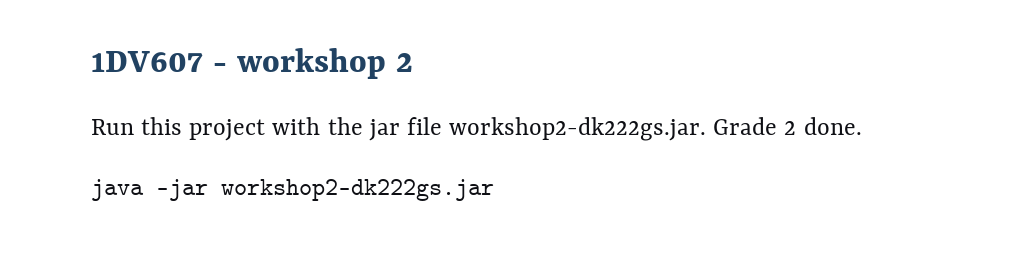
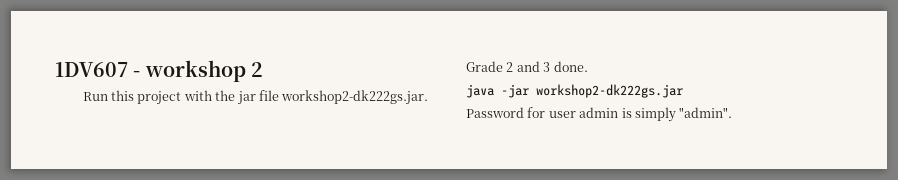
- Run this project with the jar file workshop2-dk222gs.jar. Grade 2 done.
+ Run this project with the jar file workshop2-dk222gs.jar. Grade 2 and 3 done.
+ Password for user admin is simply "admin".

